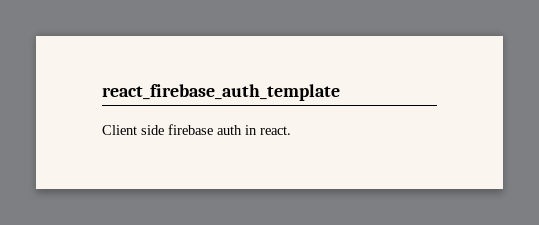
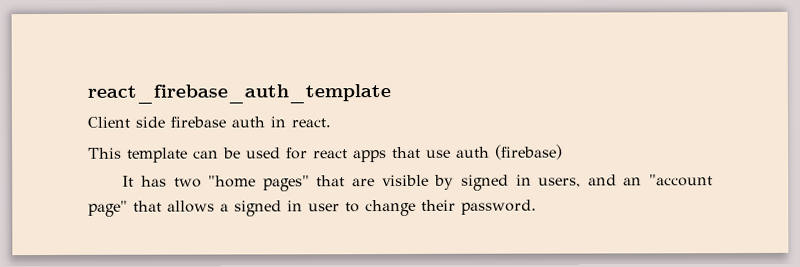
+ This template can be used for react apps that use auth (firebase)
+ It has two "home pages" that are visible by signed in users, and an "account page" that allows a signed in user to change their password.

